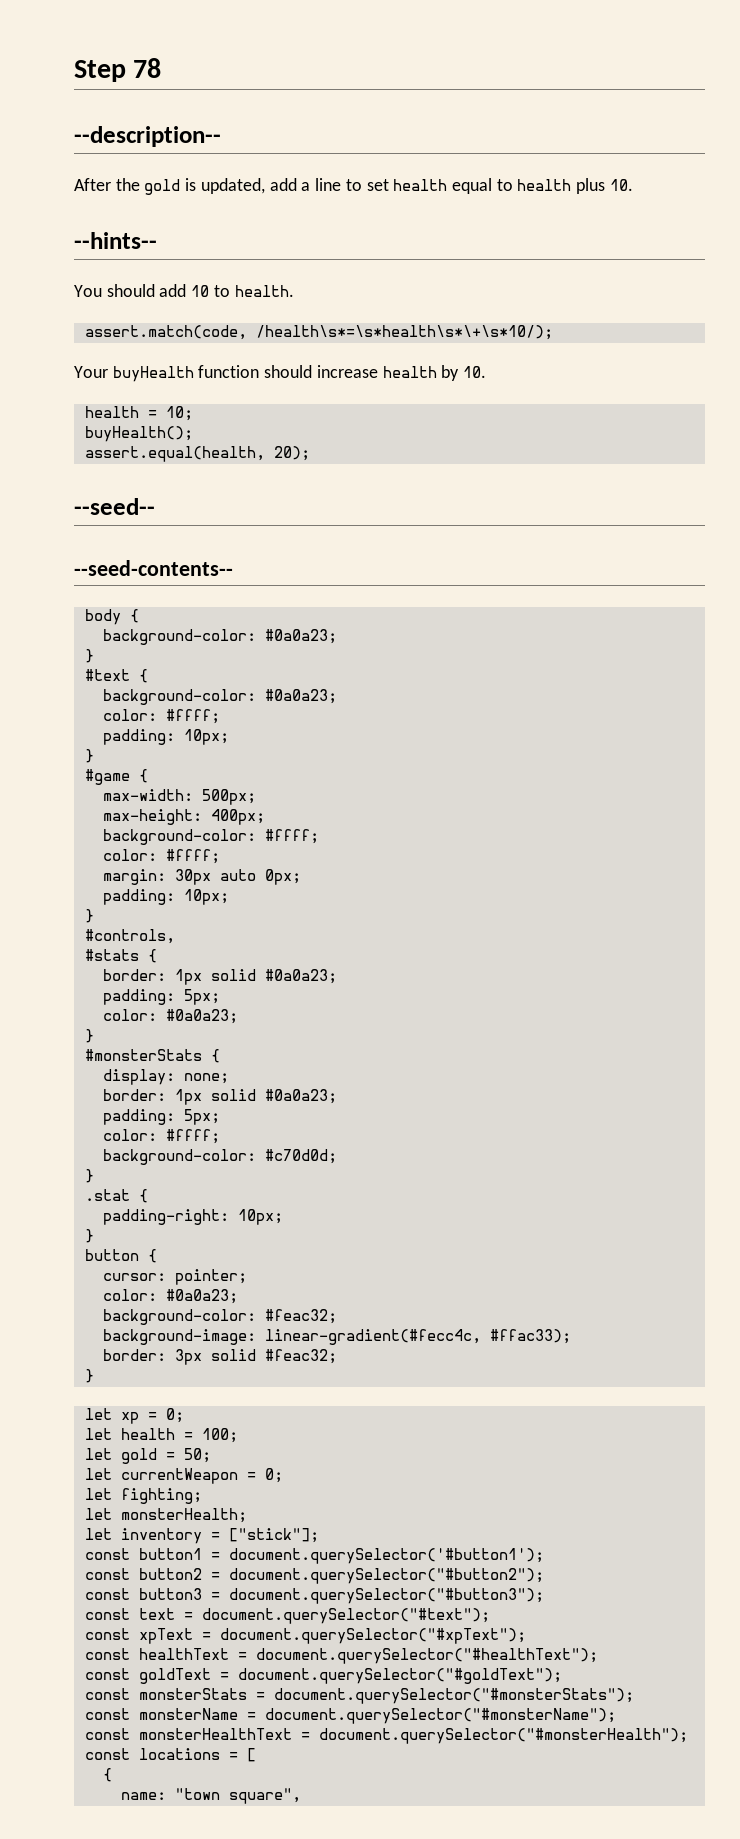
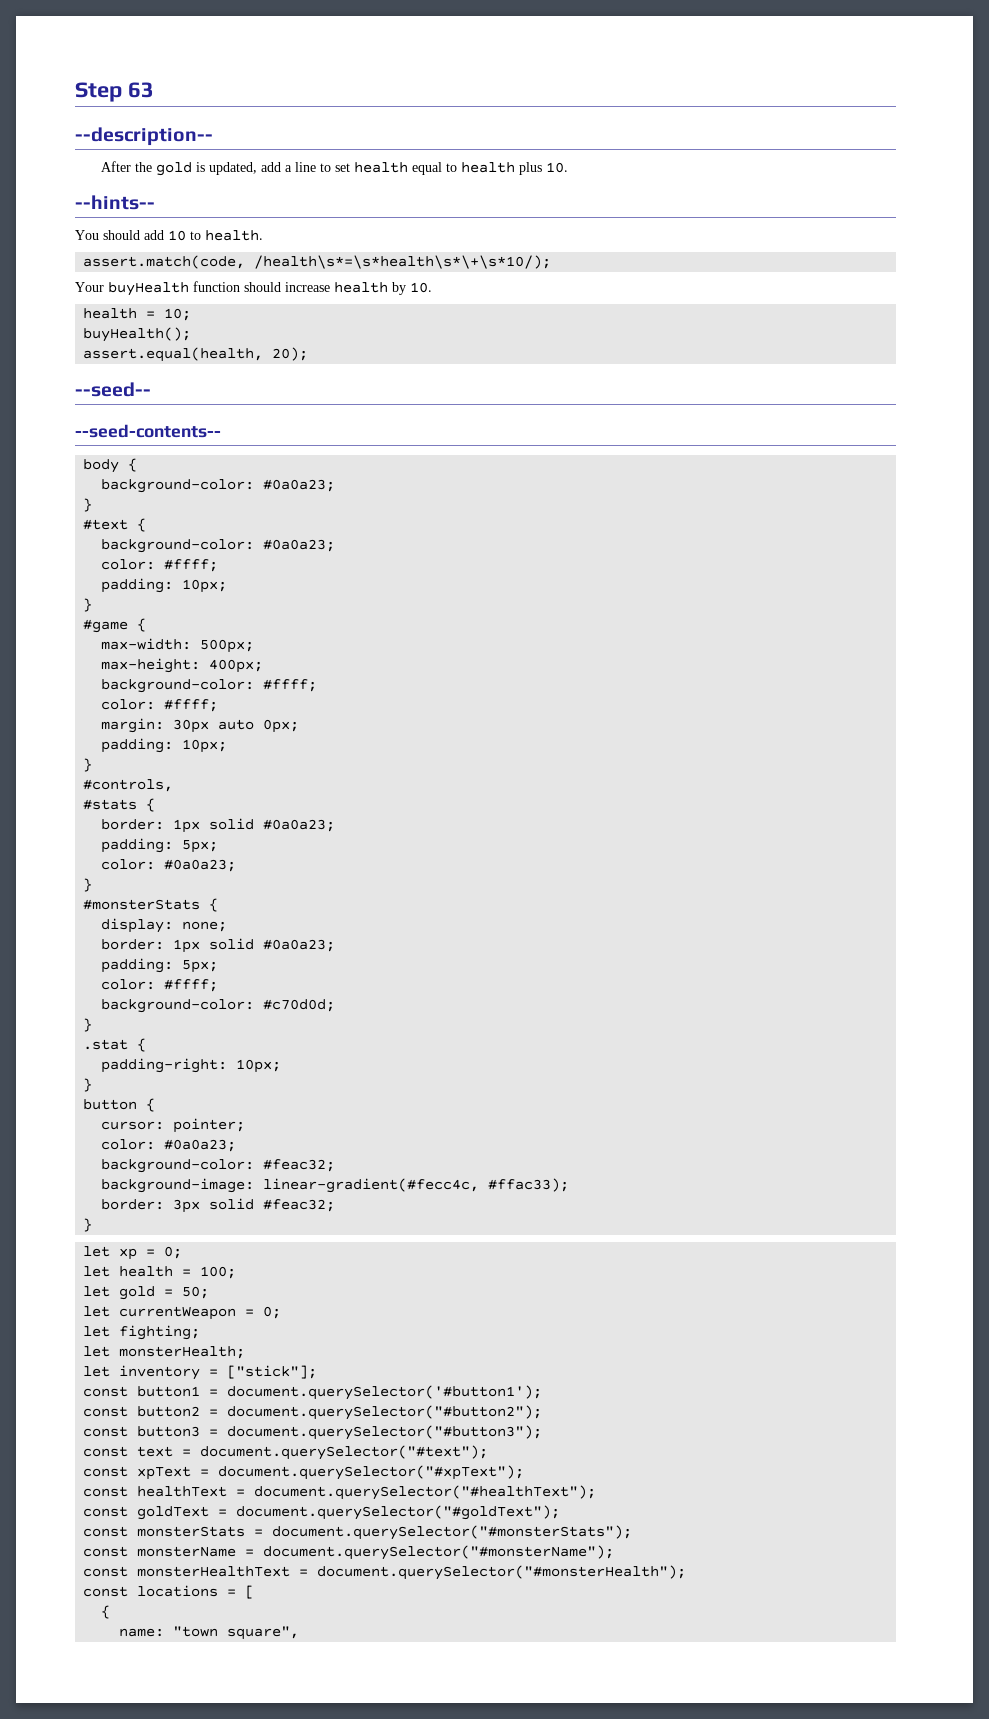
- Step 78
+ Step 63

